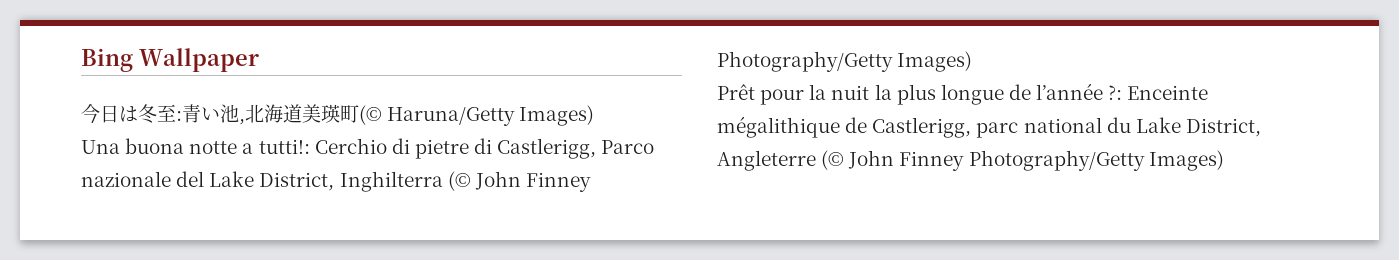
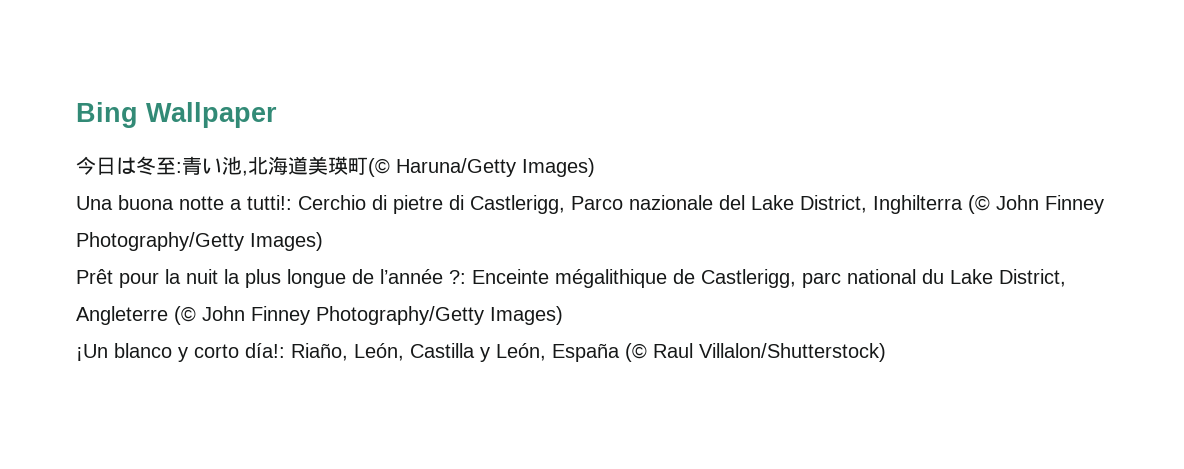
+ ¡Un blanco y corto día!: Riaño, León, Castilla y León, España (© Raul Villalon/Shutterstock)

